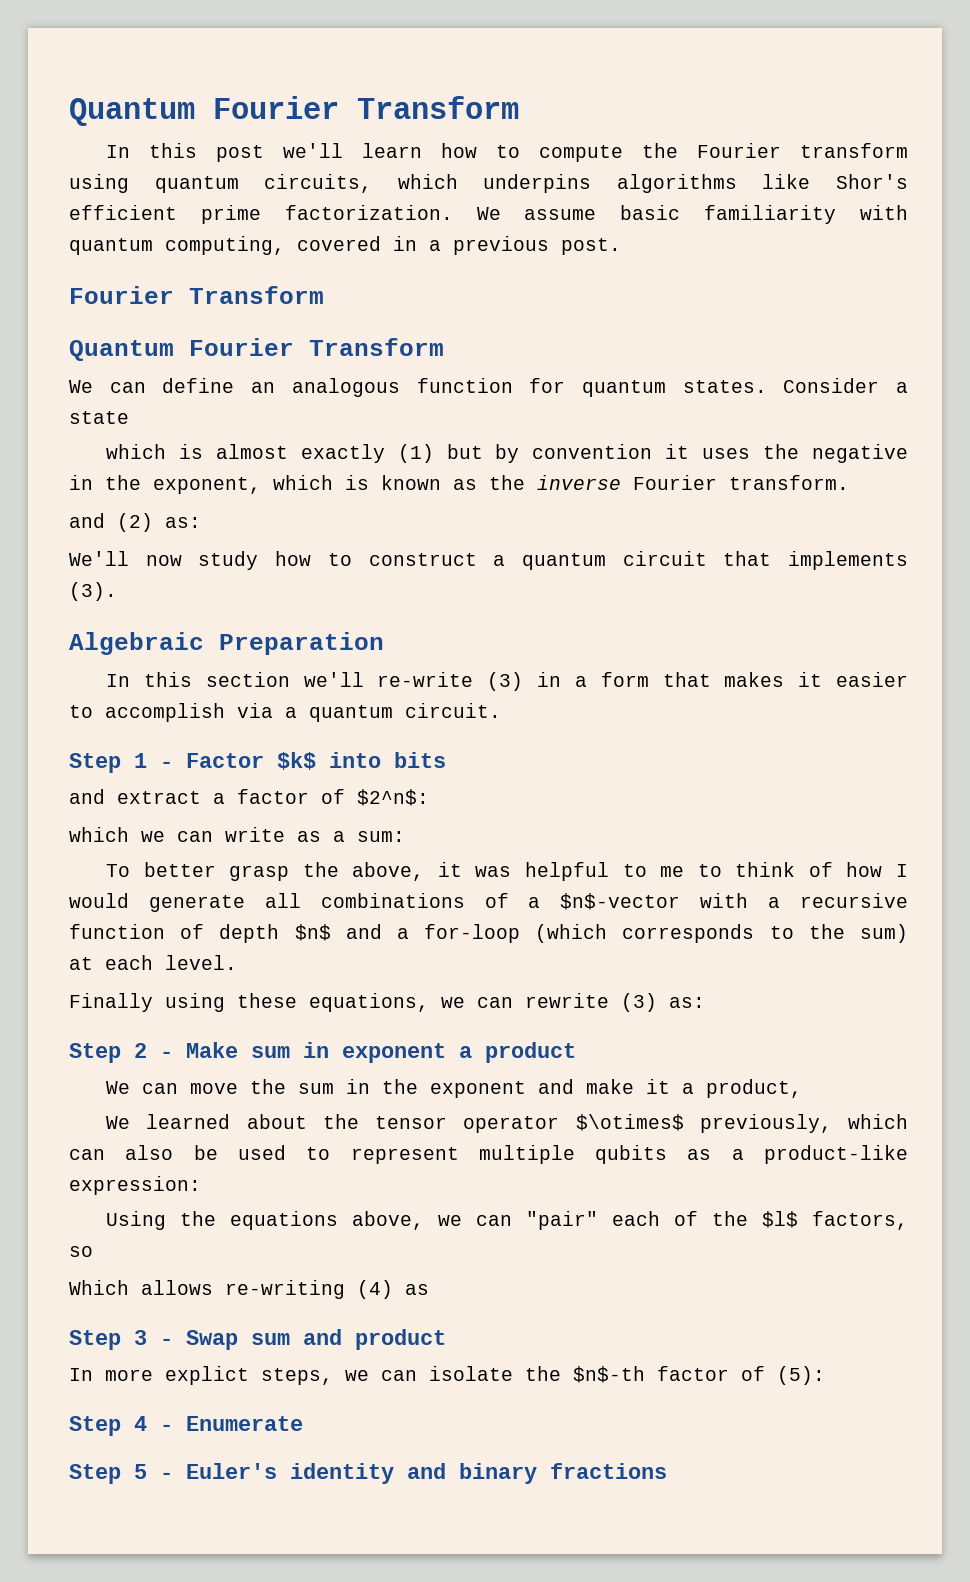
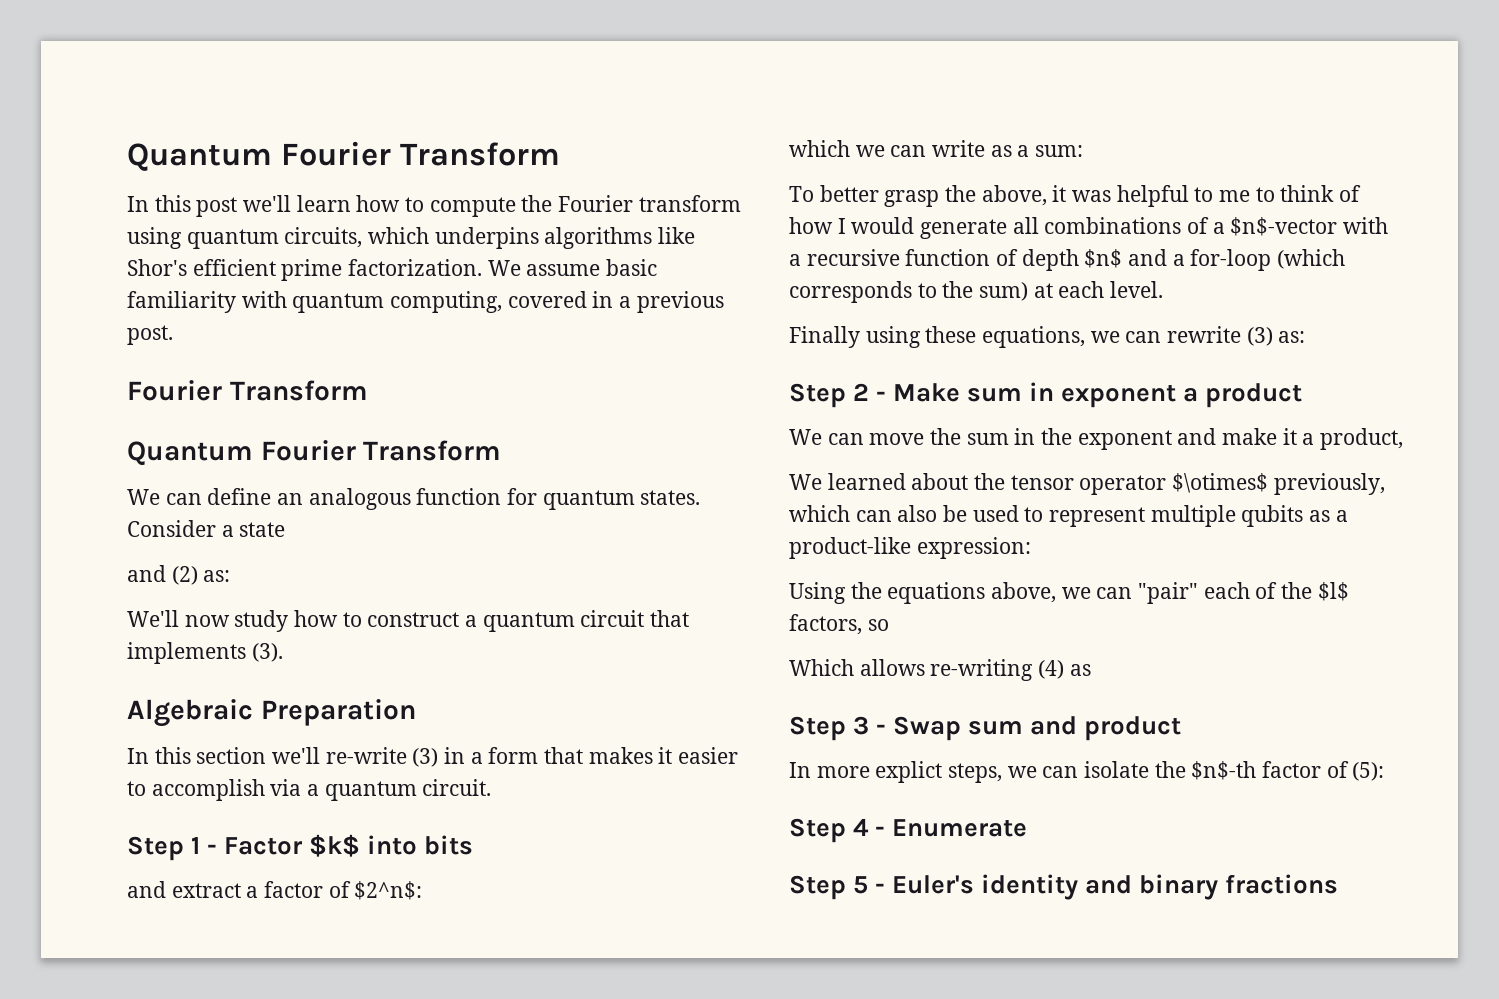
- which is almost exactly (1) but by convention it uses the negative in the exponent, which is known as the inverse Fourier transform.

